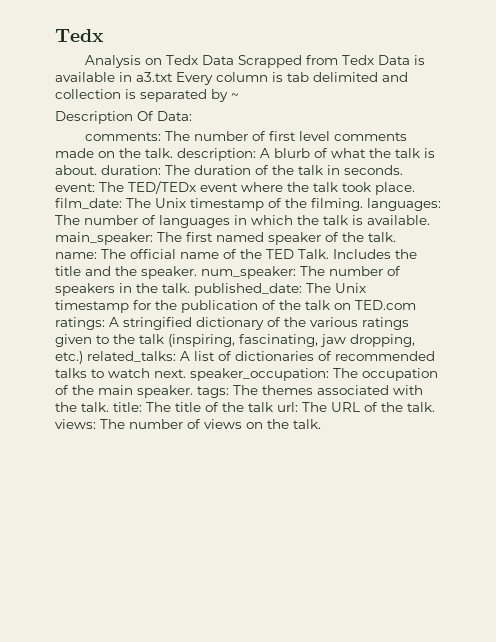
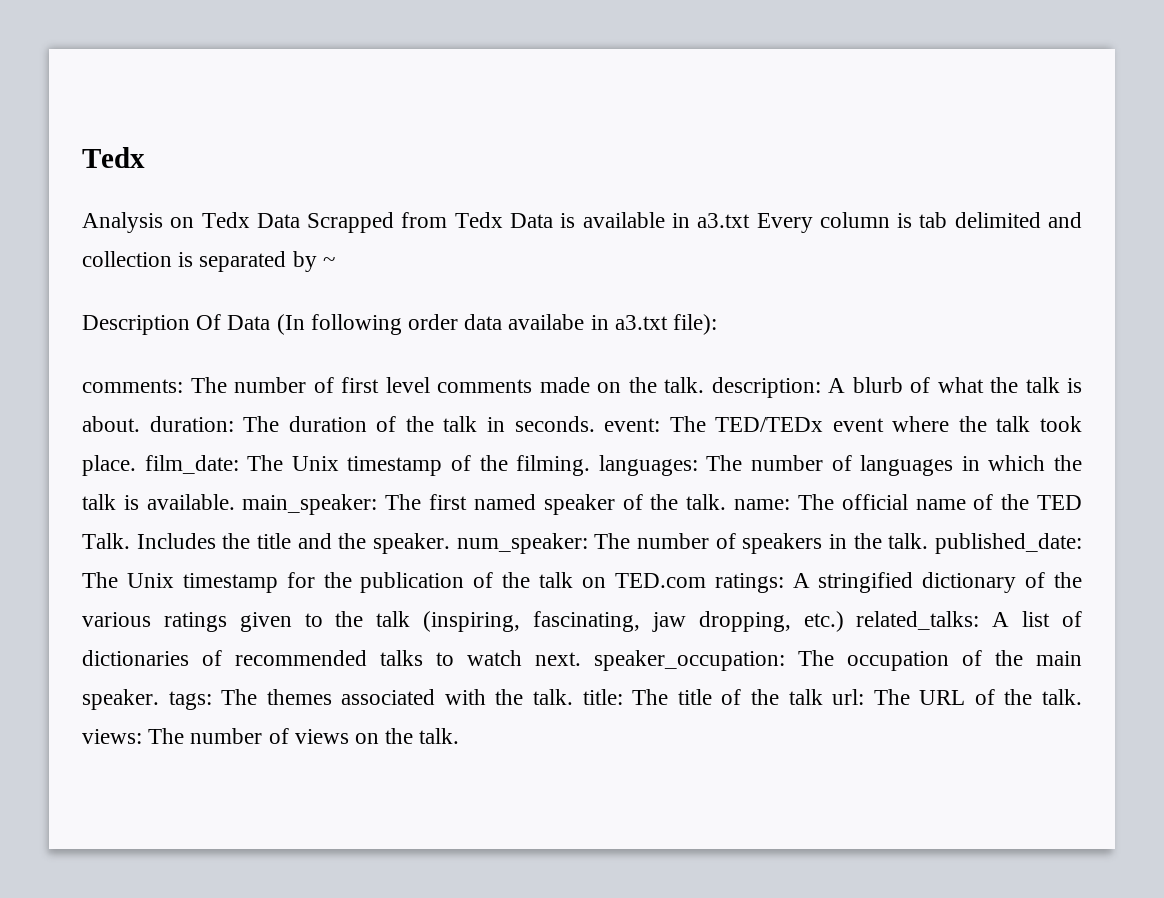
- Description Of Data:
+ Description Of Data (In following order data availabe in a3.txt file):

